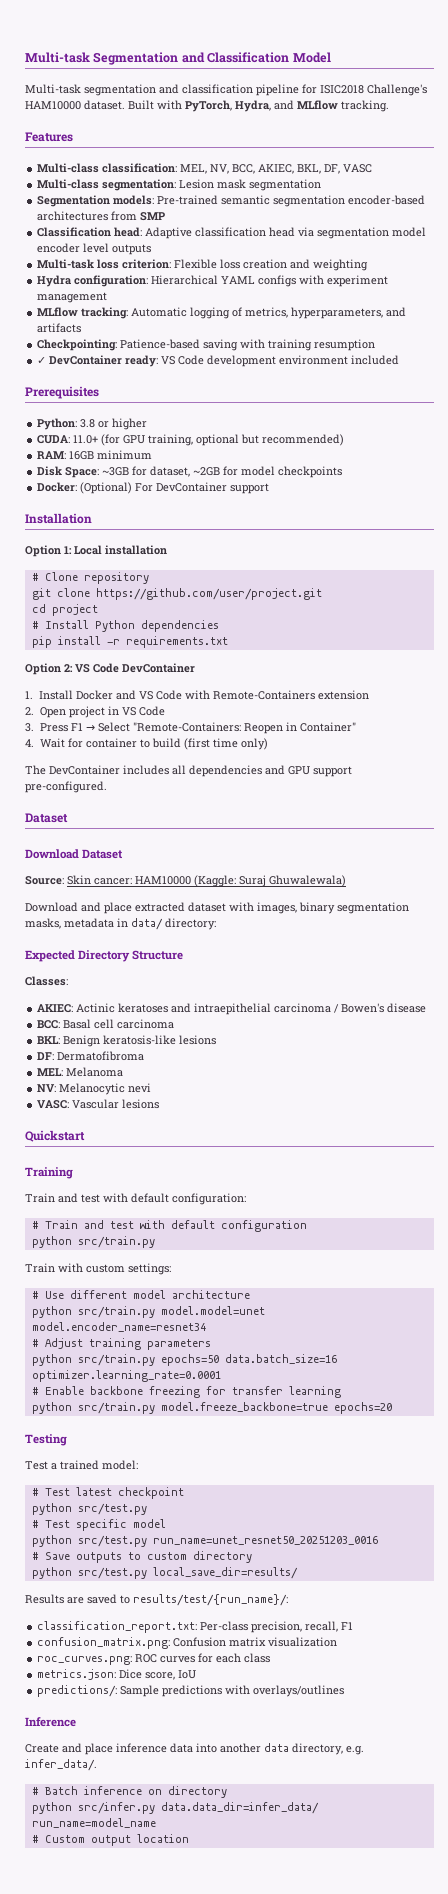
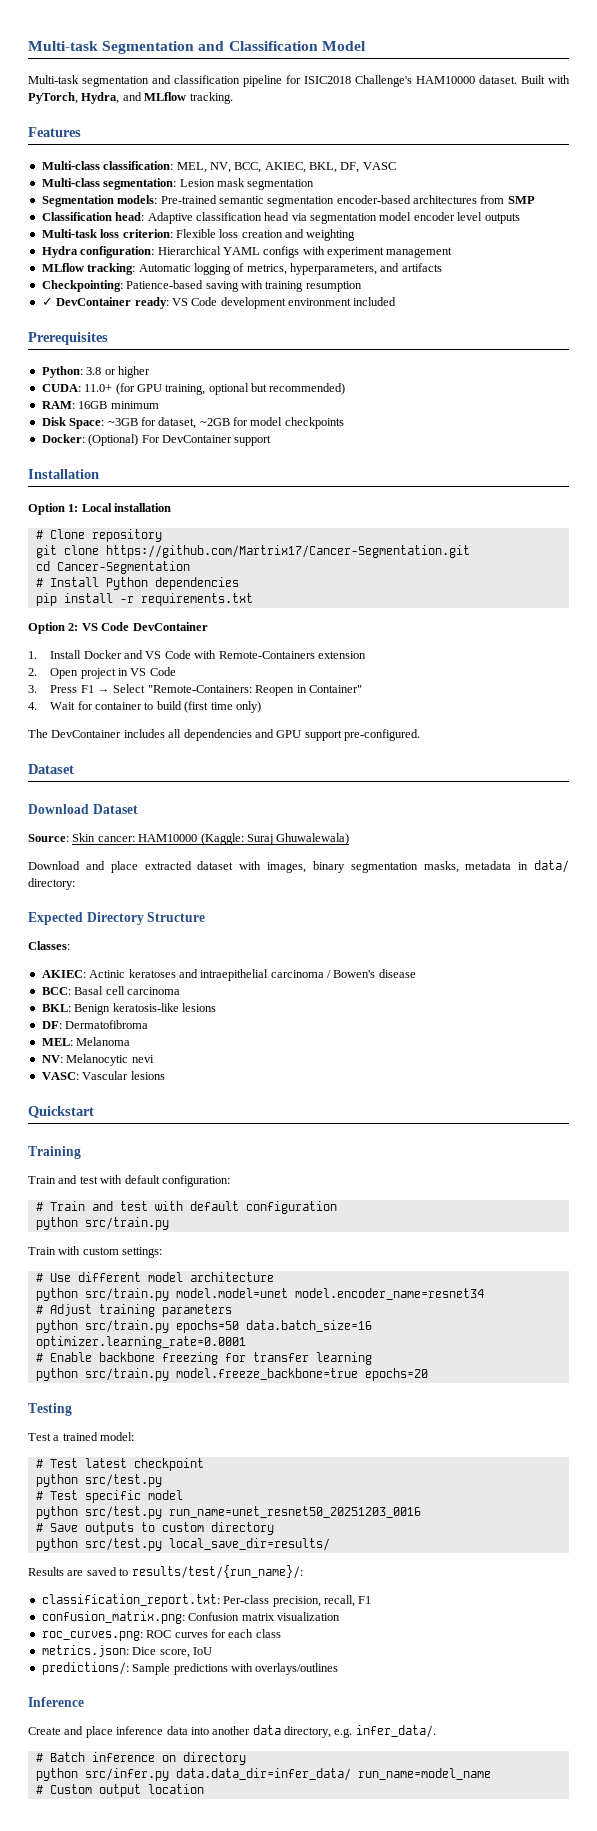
- git clone https://github.com/user/project.git
+ git clone https://github.com/Martrix17/Cancer-Segmentation.git
- cd project
+ cd Cancer-Segmentation

